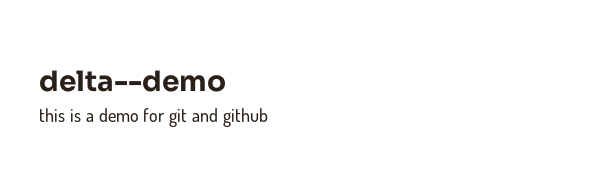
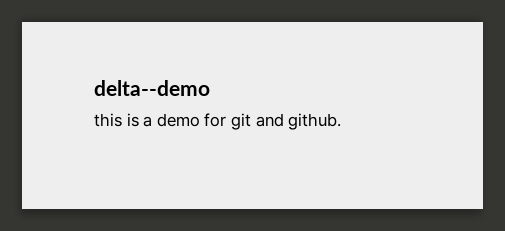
- this is a demo for git and github
+ this is a demo for git and github.

